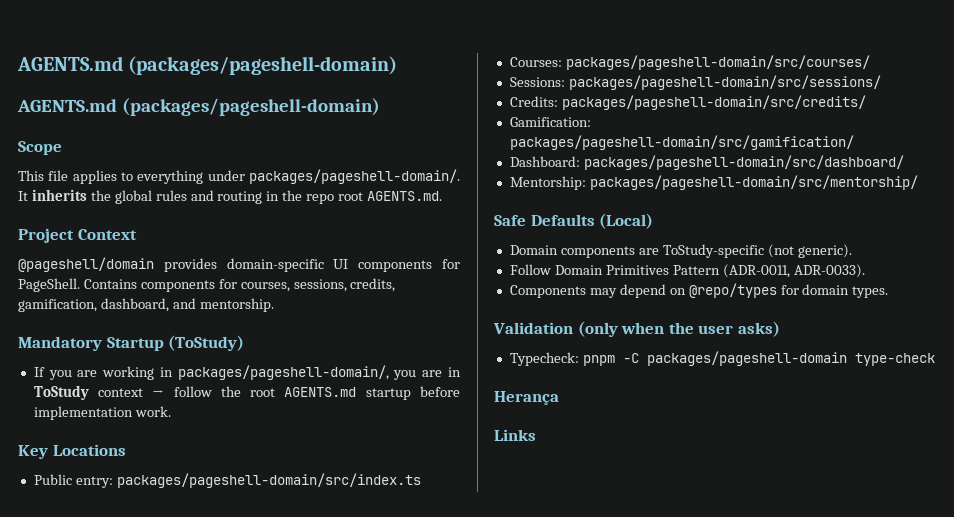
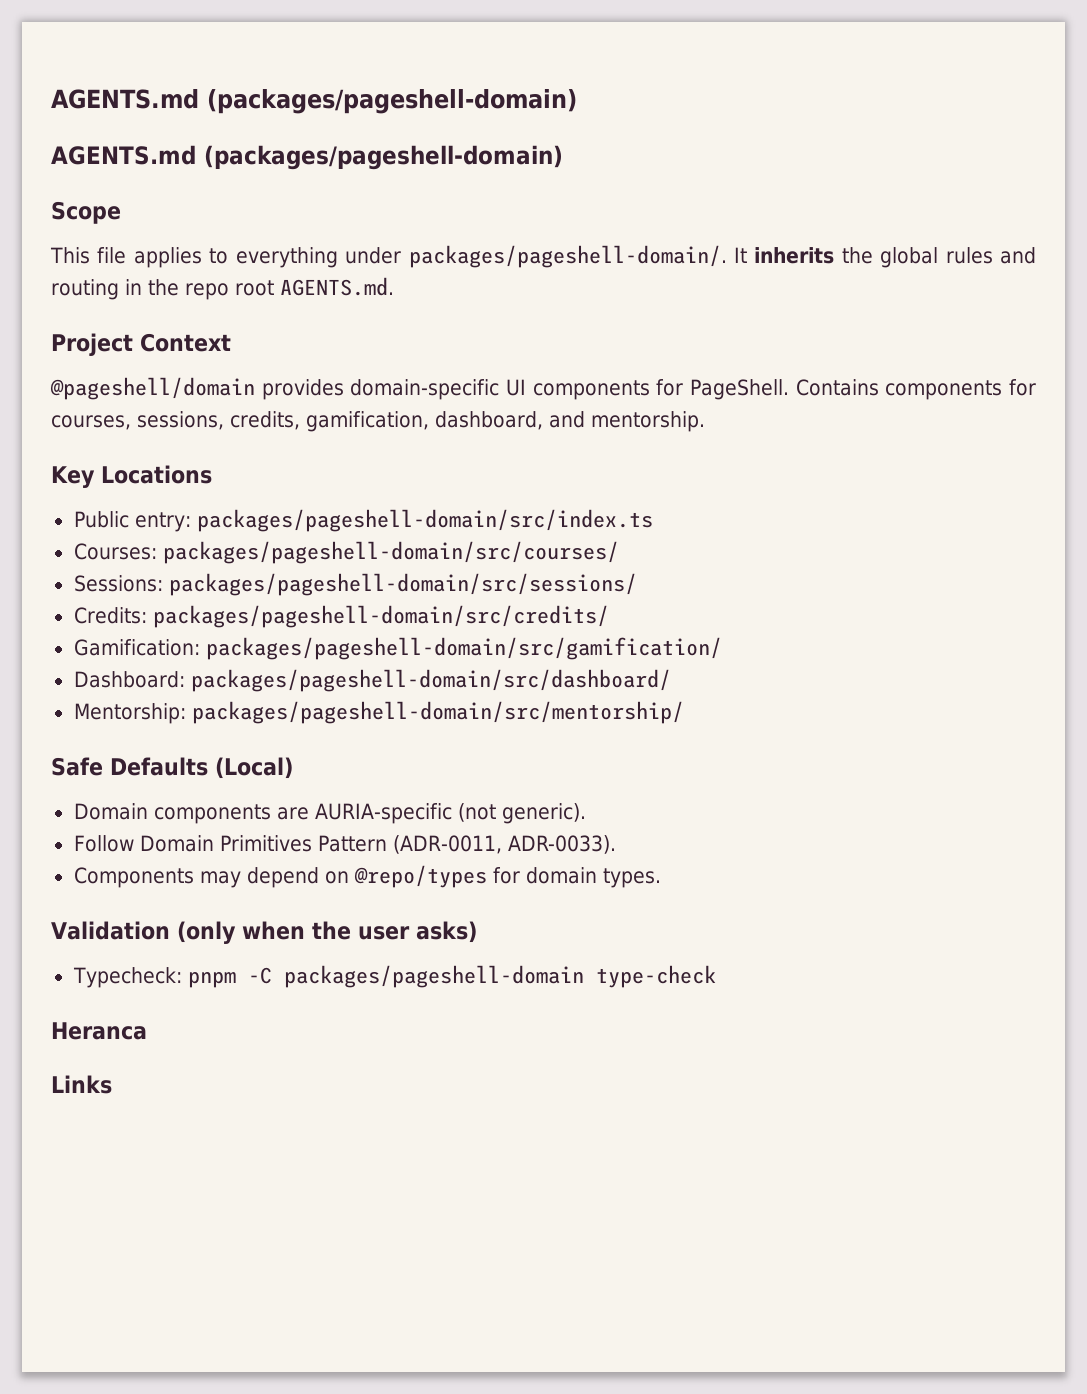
- Mandatory Startup (ToStudy)
- If you are working in packages/pageshell-domain/, you are in ToStudy context → follow the root AGENTS.md startup before implementation work.
- Domain components are ToStudy-specific (not generic).
+ Domain components are AURIA-specific (not generic).
- Herança
+ Heranca

